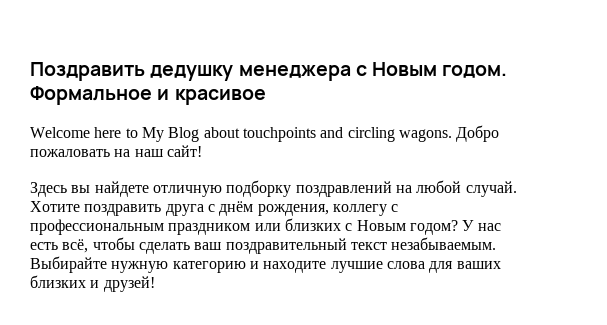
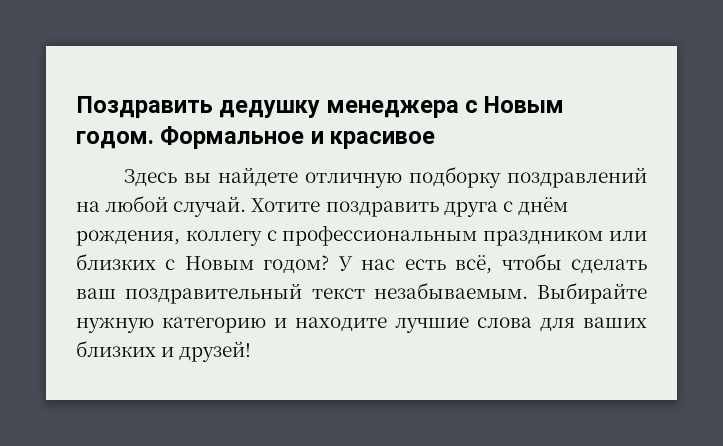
- Welcome here to My Blog about touchpoints and circling wagons. Добро пожаловать на наш сайт!

